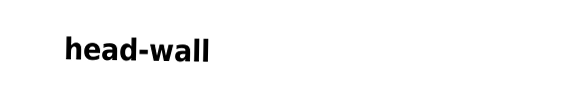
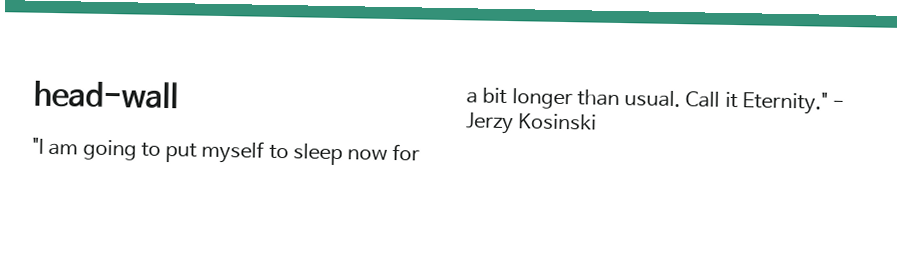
+ "I am going to put myself to sleep now for a bit longer than usual. Call it Eternity." - Jerzy Kosinski

